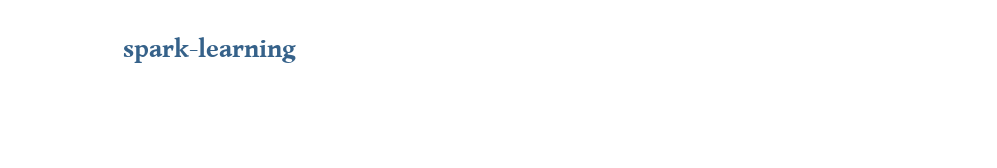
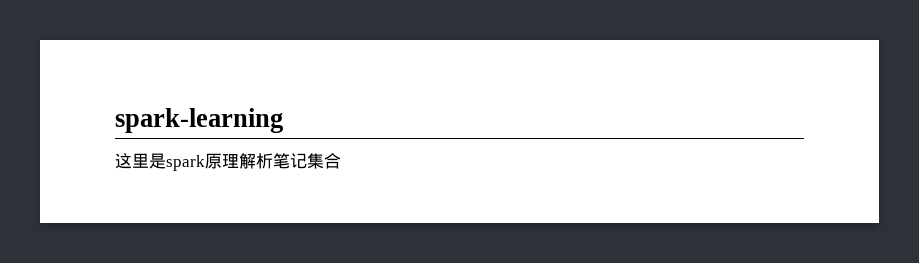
+ 这里是spark原理解析笔记集合

